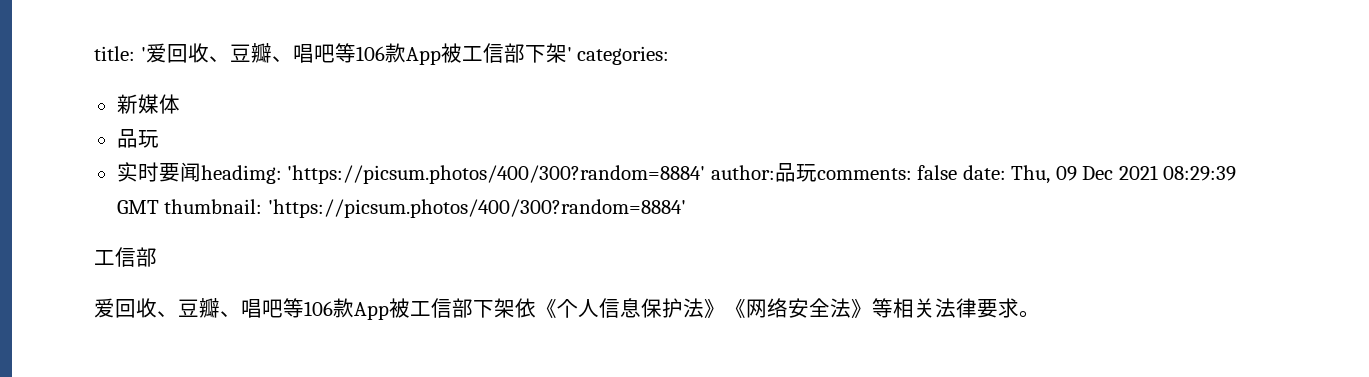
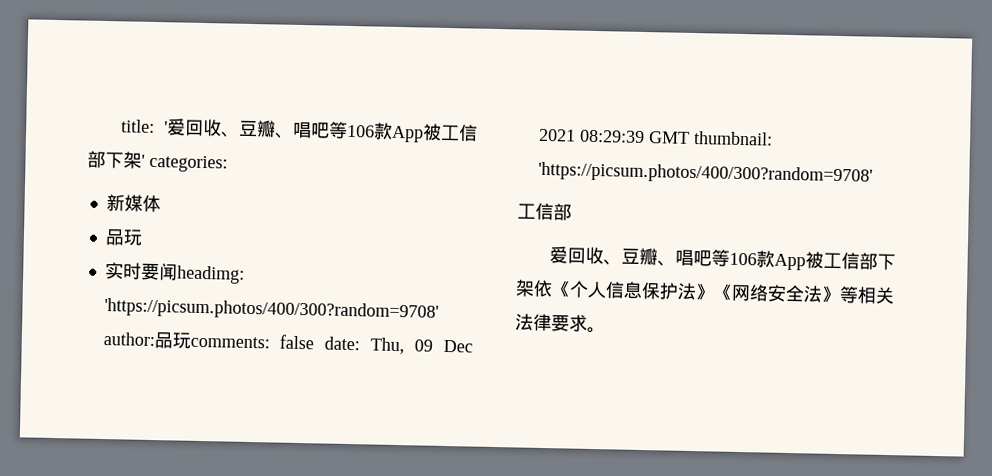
- 实时要闻headimg: 'https://picsum.photos/400/300?random=8884' author:品玩comments: false date: Thu, 09 Dec 2021 08:29:39 GMT thumbnail: 'https://picsum.photos/400/300?random=8884'
+ 实时要闻headimg: 'https://picsum.photos/400/300?random=9708' author:品玩comments: false date: Thu, 09 Dec 2021 08:29:39 GMT thumbnail: 'https://picsum.photos/400/300?random=9708'

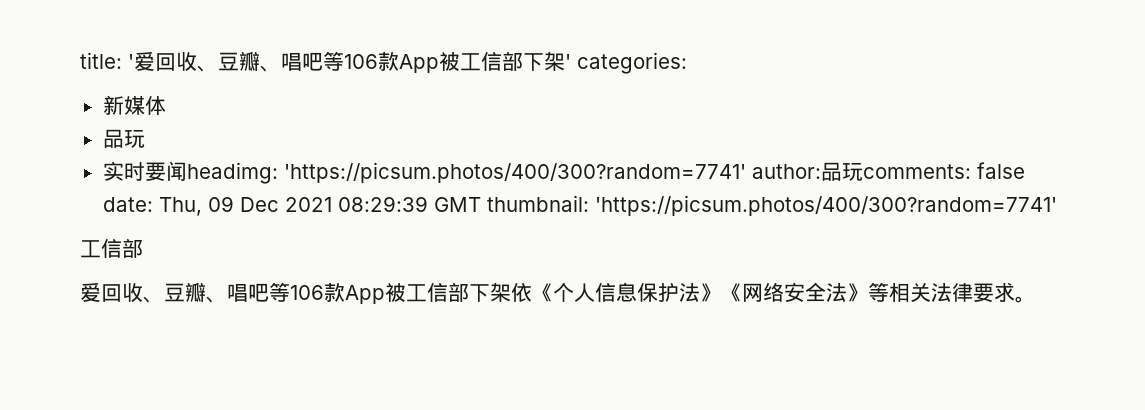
- 实时要闻headimg: 'https://picsum.photos/400/300?random=9708' author:品玩comments: false date: Thu, 09 Dec 2021 08:29:39 GMT thumbnail: 'https://picsum.photos/400/300?random=9708'
+ 实时要闻headimg: 'https://picsum.photos/400/300?random=7741' author:品玩comments: false date: Thu, 09 Dec 2021 08:29:39 GMT thumbnail: 'https://picsum.photos/400/300?random=7741'

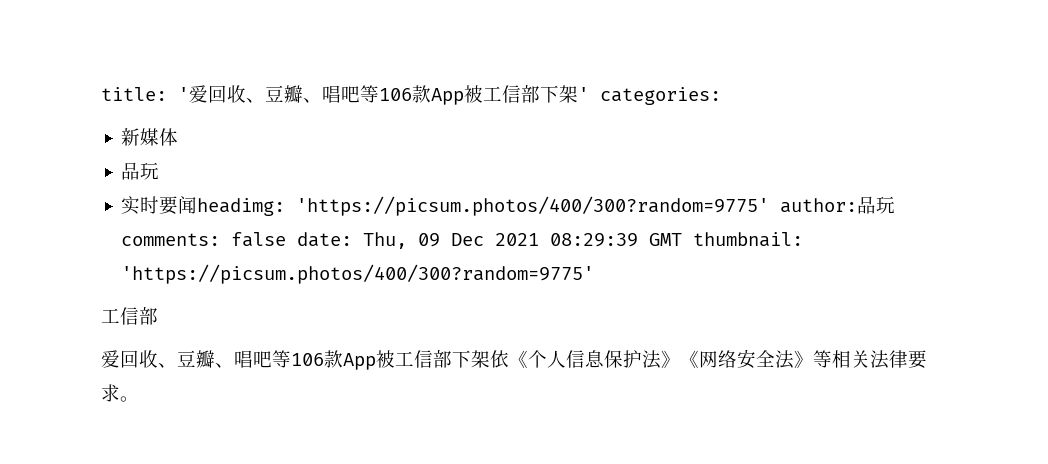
- 实时要闻headimg: 'https://picsum.photos/400/300?random=7741' author:品玩comments: false date: Thu, 09 Dec 2021 08:29:39 GMT thumbnail: 'https://picsum.photos/400/300?random=7741'
+ 实时要闻headimg: 'https://picsum.photos/400/300?random=9775' author:品玩comments: false date: Thu, 09 Dec 2021 08:29:39 GMT thumbnail: 'https://picsum.photos/400/300?random=9775'

